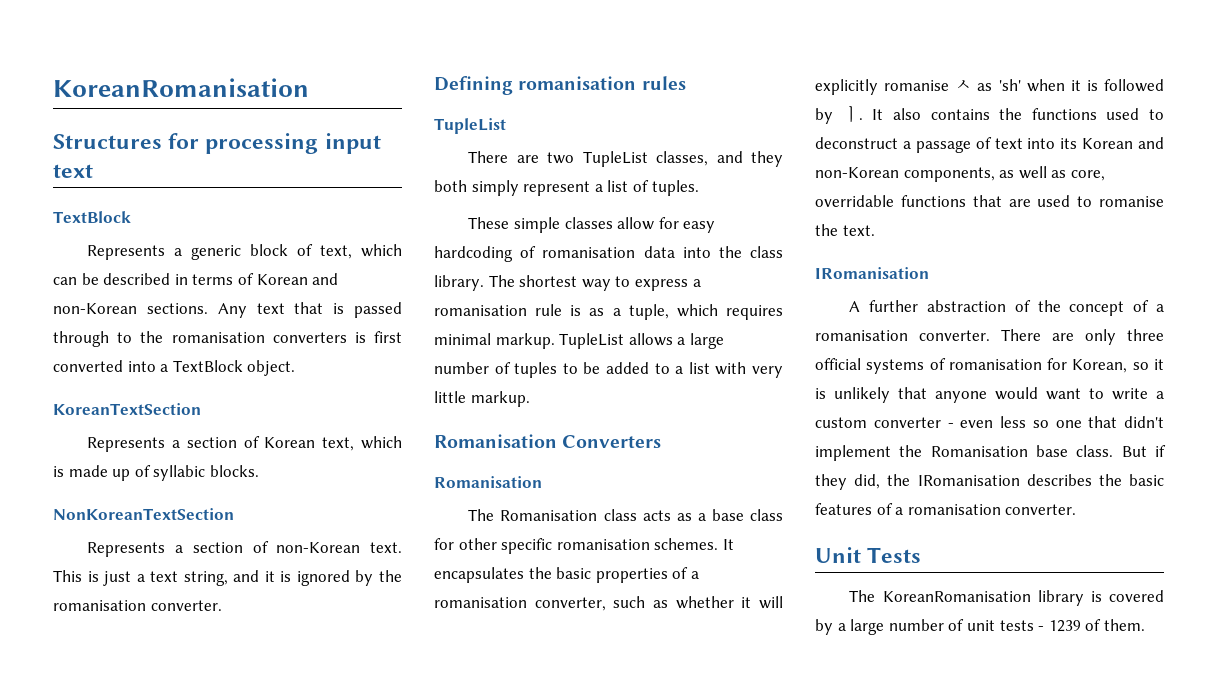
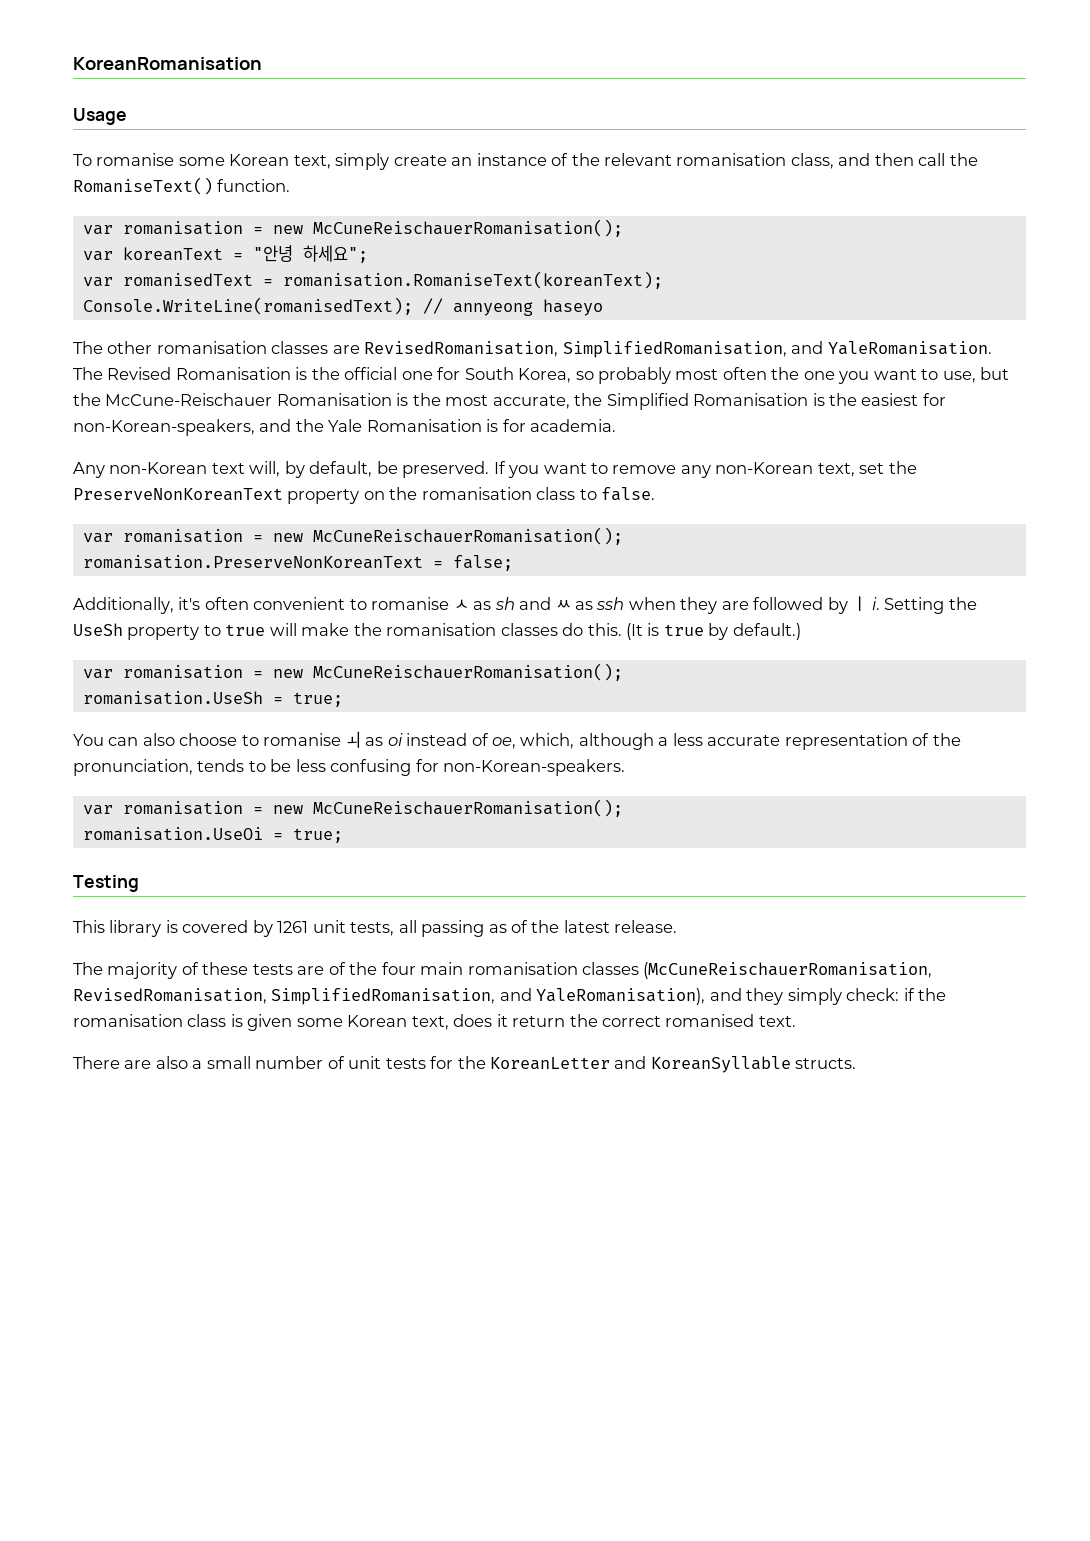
- Structures for processing input text
- TextBlock
- Represents a generic block of text, which can be described in terms of Korean and non-Korean sections. Any text that is passed through to the romanisation converters is first converted into a TextBlock object.
- KoreanTextSection
- Represents a section of Korean text, which is made up of syllabic blocks.
- NonKoreanTextSection
- Represents a section of non-Korean text. This is just a text string, and it is ignored by the romanisation converter.
- Defining romanisation rules
- TupleList
- There are two TupleList classes, and they both simply represent a list of tuples.
- These simple classes allow for easy hardcoding of romanisation data into the class library. The shortest way to express a romanisation rule is as a tuple, which requires minimal markup. TupleList allows a large number of tuples to be added to a list with very little markup.
- Romanisation Converters
- Romanisation
- The Romanisation class acts as a base class for other specific romanisation schemes. It encapsulates the basic properties of a romanisation converter, such as whether it will explicitly romanise ㅅ as 'sh' when it is followed by ㅣ. It also contains the functions used to deconstruct a passage of text into its Korean and non-Korean components, as well as core, overridable functions that are used to romanise the text.
- IRomanisation
- A further abstraction of the concept of a romanisation converter. There are only three official systems of romanisation for Korean, so it is unlikely that anyone would want to write a custom converter - even less so one that didn't implement the Romanisation base class. But if they did, the IRomanisation describes the basic features of a romanisation converter.
- Unit Tests
- The KoreanRomanisation library is covered by a large number of unit tests - 1239 of them.
+ Usage
+ To romanise some Korean text, simply create an instance of the relevant romanisation class, and then call the RomaniseText() function.
+ var romanisation = new McCuneReischauerRomanisation();
+ var koreanText = "안녕 하세요";
+ var romanisedText = romanisation.RomaniseText(koreanText);
+ Console.WriteLine(romanisedText); // annyeong haseyo
+ The other romanisation classes are RevisedRomanisation, SimplifiedRomanisation, and YaleRomanisation. The Revised Romanisation is the official one for South Korea, so probably most often the one you want to use, but the McCune-Reischauer Romanisation is the most accurate, the Simplified Romanisation is the easiest for non-Korean-speakers, and the Yale Romanisation is for academia.
+ Any non-Korean text will, by default, be preserved. If you want to remove any non-Korean text, set the PreserveNonKoreanText property on the romanisation class to false.
+ var romanisation = new McCuneReischauerRomanisation();
+ romanisation.PreserveNonKoreanText = false;
+ Additionally, it's often convenient to romanise ㅅ as sh and ㅆ as ssh when they are followed by ㅣ i. Setting the UseSh property to true will make the romanisation classes do this. (It is true by default.)
+ var romanisation = new McCuneReischauerRomanisation();
+ romanisation.UseSh = true;
+ You can also choose to romanise ㅚ as oi instead of oe, which, although a less accurate representation of the pronunciation, tends to be less confusing for non-Korean-speakers.
+ var romanisation = new McCuneReischauerRomanisation();
+ romanisation.UseOi = true;
+ Testing
+ This library is covered by 1261 unit tests, all passing as of the latest release.
+ The majority of these tests are of the four main romanisation classes (McCuneReischauerRomanisation, RevisedRomanisation, SimplifiedRomanisation, and YaleRomanisation), and they simply check: if the romanisation class is given some Korean text, does it return the correct romanised text.
+ There are also a small number of unit tests for the KoreanLetter and KoreanSyllable structs.

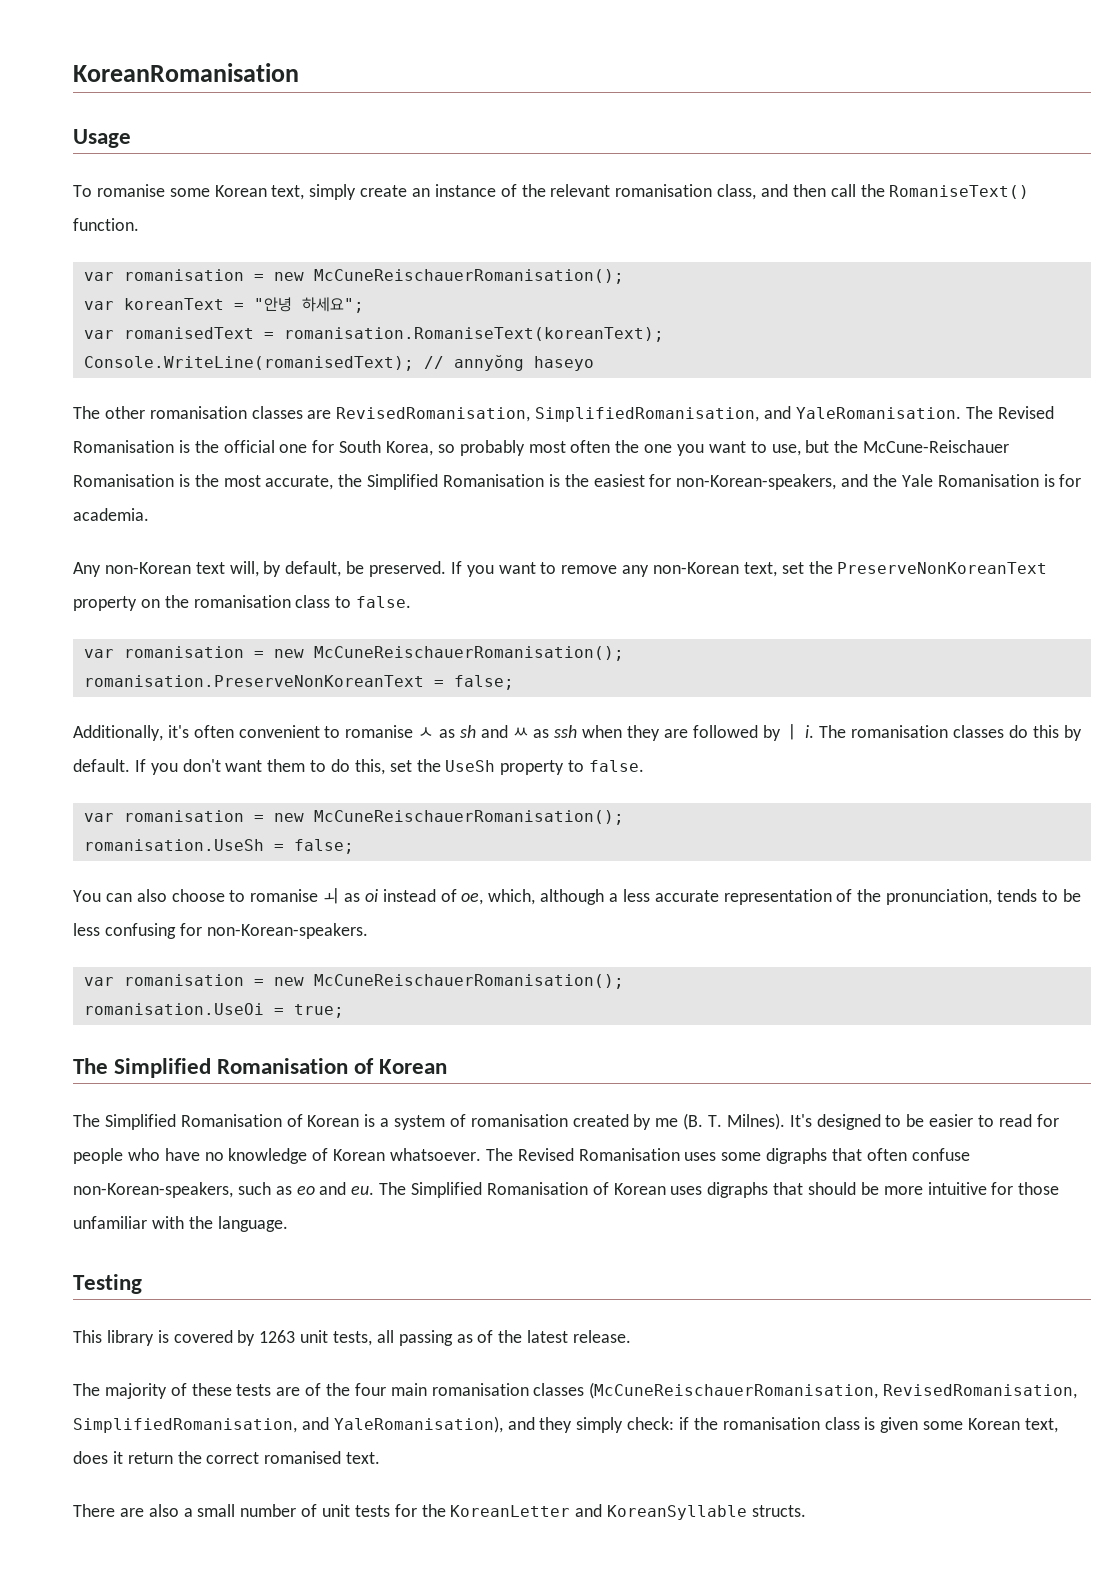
- Console.WriteLine(romanisedText); // annyeong haseyo
+ Console.WriteLine(romanisedText); // annyŏng haseyo
- Setting the UseSh property to true will make the romanisation classes do this. (It is true by default.)
+ The romanisation classes do this by default. If you don't want them to do this, set the UseSh property to false.
- romanisation.UseSh = true;
+ romanisation.UseSh = false;
  romanisation.UseOi = true;
+ The Simplified Romanisation of Korean
+ The Simplified Romanisation of Korean is a system of romanisation created by me (B. T. Milnes). It's designed to be easier to read for people who have no knowledge of Korean whatsoever. The Revised Romanisation uses some digraphs that often confuse non-Korean-speakers, such as eo and eu. The Simplified Romanisation of Korean uses digraphs that should be more intuitive for those unfamiliar with the language.
- This library is covered by 1261 unit tests, all passing as of the latest release.
+ This library is covered by 1263 unit tests, all passing as of the latest release.

